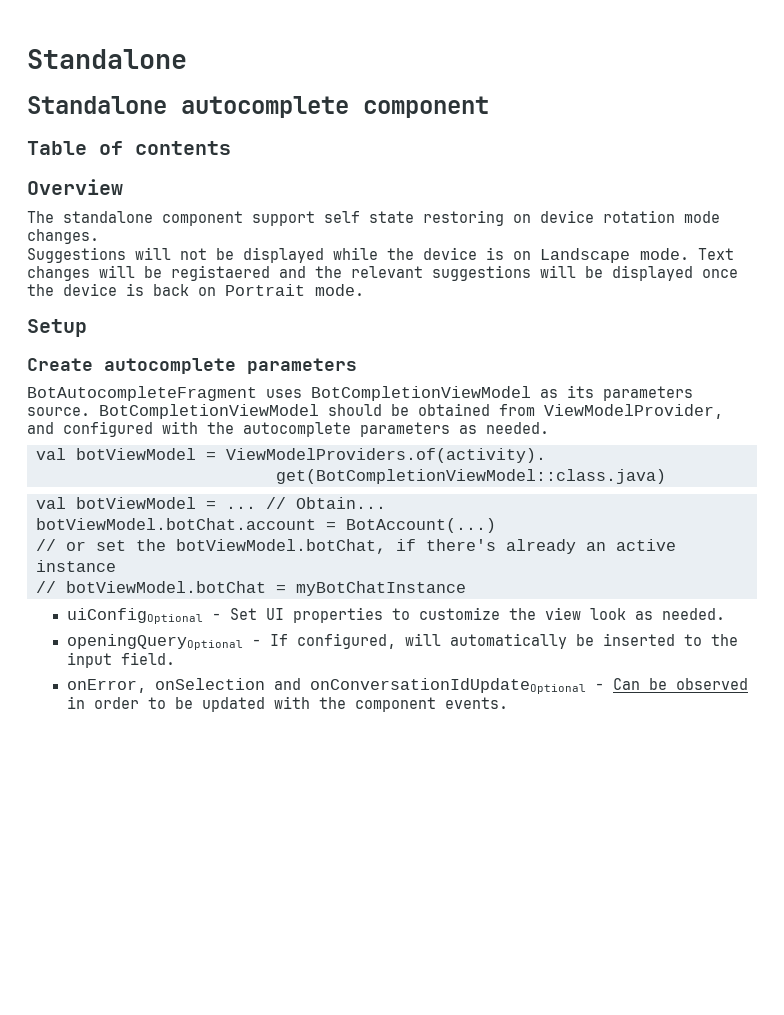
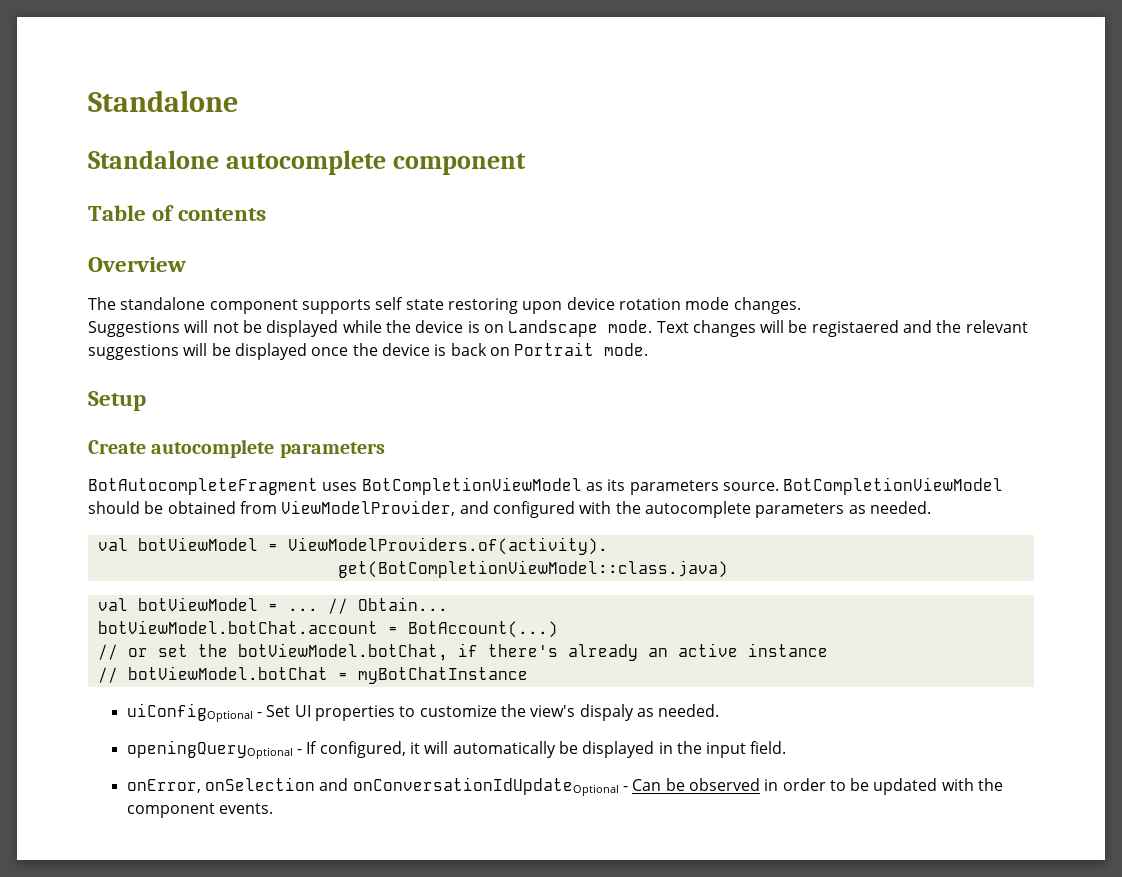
- The standalone component support self state restoring on device rotation mode changes.
+ The standalone component supports self state restoring upon device rotation mode changes.
- uiConfigOptional - Set UI properties to customize the view look as needed.
+ uiConfigOptional - Set UI properties to customize the view's dispaly as needed.
- openingQueryOptional - If configured, will automatically be inserted to the input field.
+ openingQueryOptional - If configured, it will automatically be displayed in the input field.

